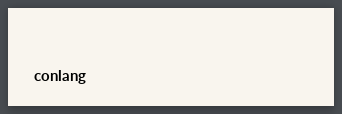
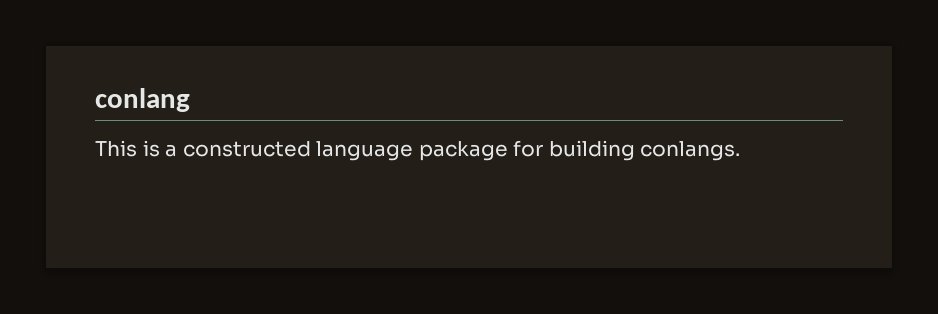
+ This is a constructed language package for building conlangs.

